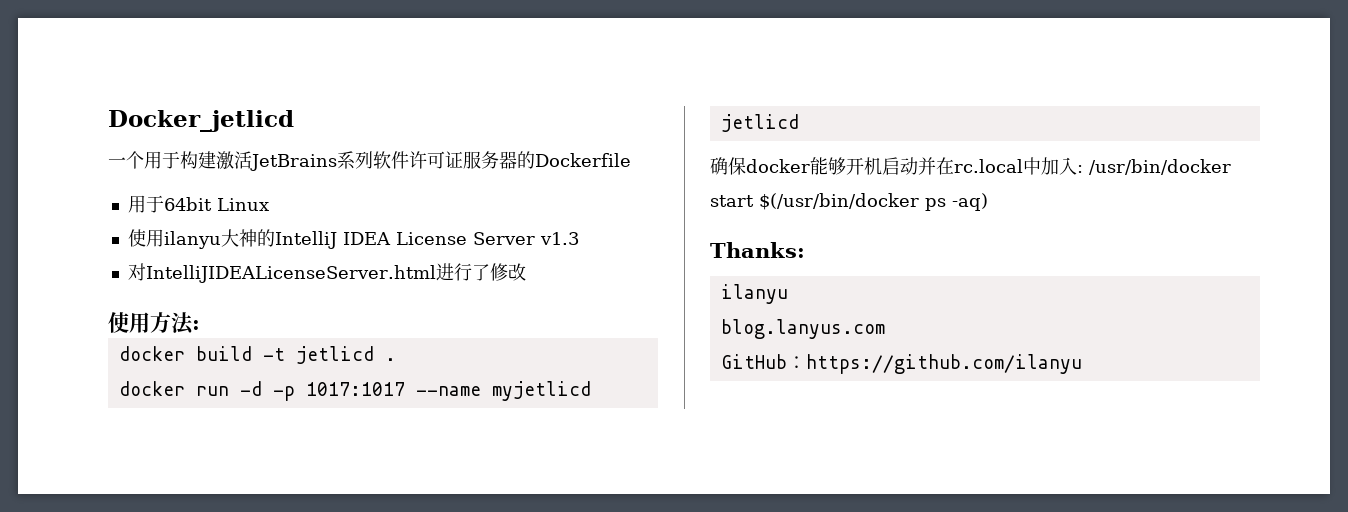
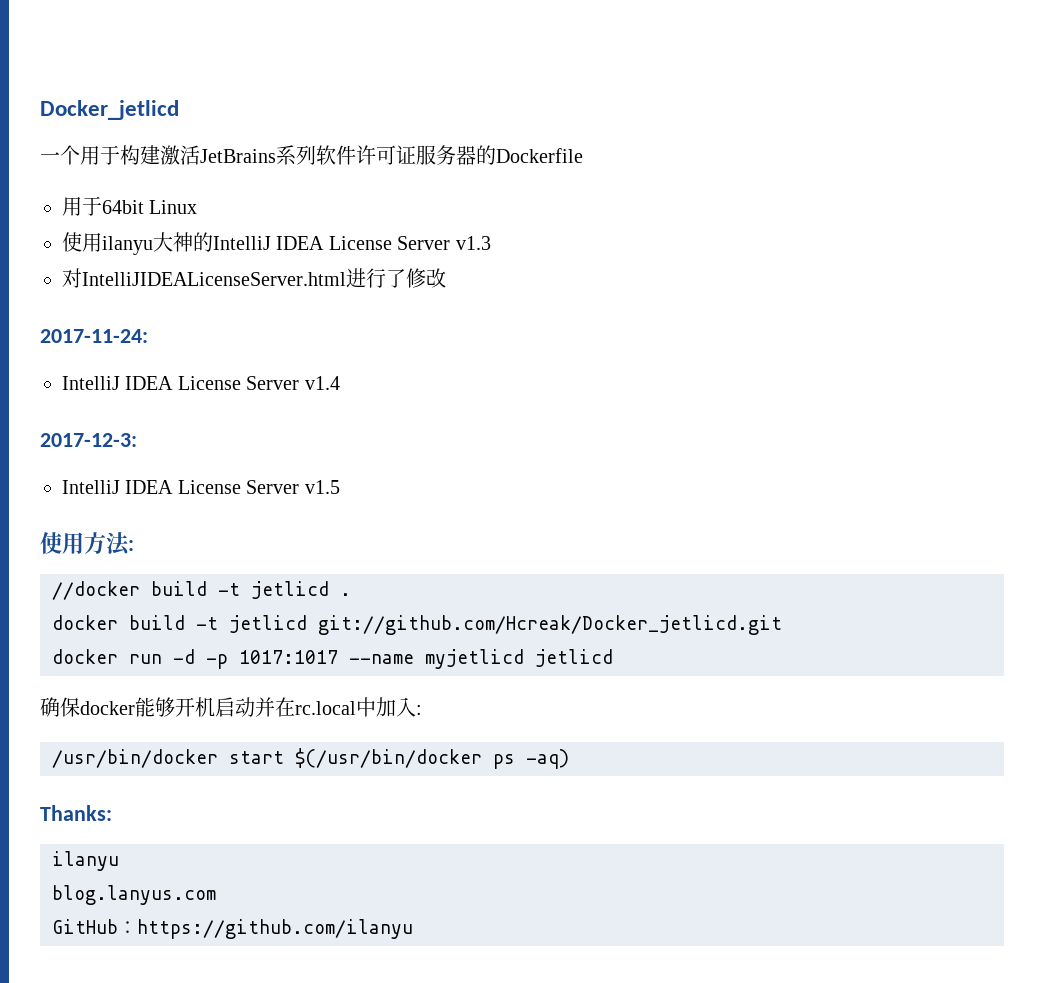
+ 2017-11-24:
+ IntelliJ IDEA License Server v1.4
+ 2017-12-3:
+ IntelliJ IDEA License Server v1.5
  使用方法:
+ //docker build -t jetlicd .
- docker build -t jetlicd .
+ docker build -t jetlicd git://github.com/Hcreak/Docker_jetlicd.git
- 确保docker能够开机启动并在rc.local中加入: /usr/bin/docker start $(/usr/bin/docker ps -aq)
+ 确保docker能够开机启动并在rc.local中加入:
+ /usr/bin/docker start $(/usr/bin/docker ps -aq)

